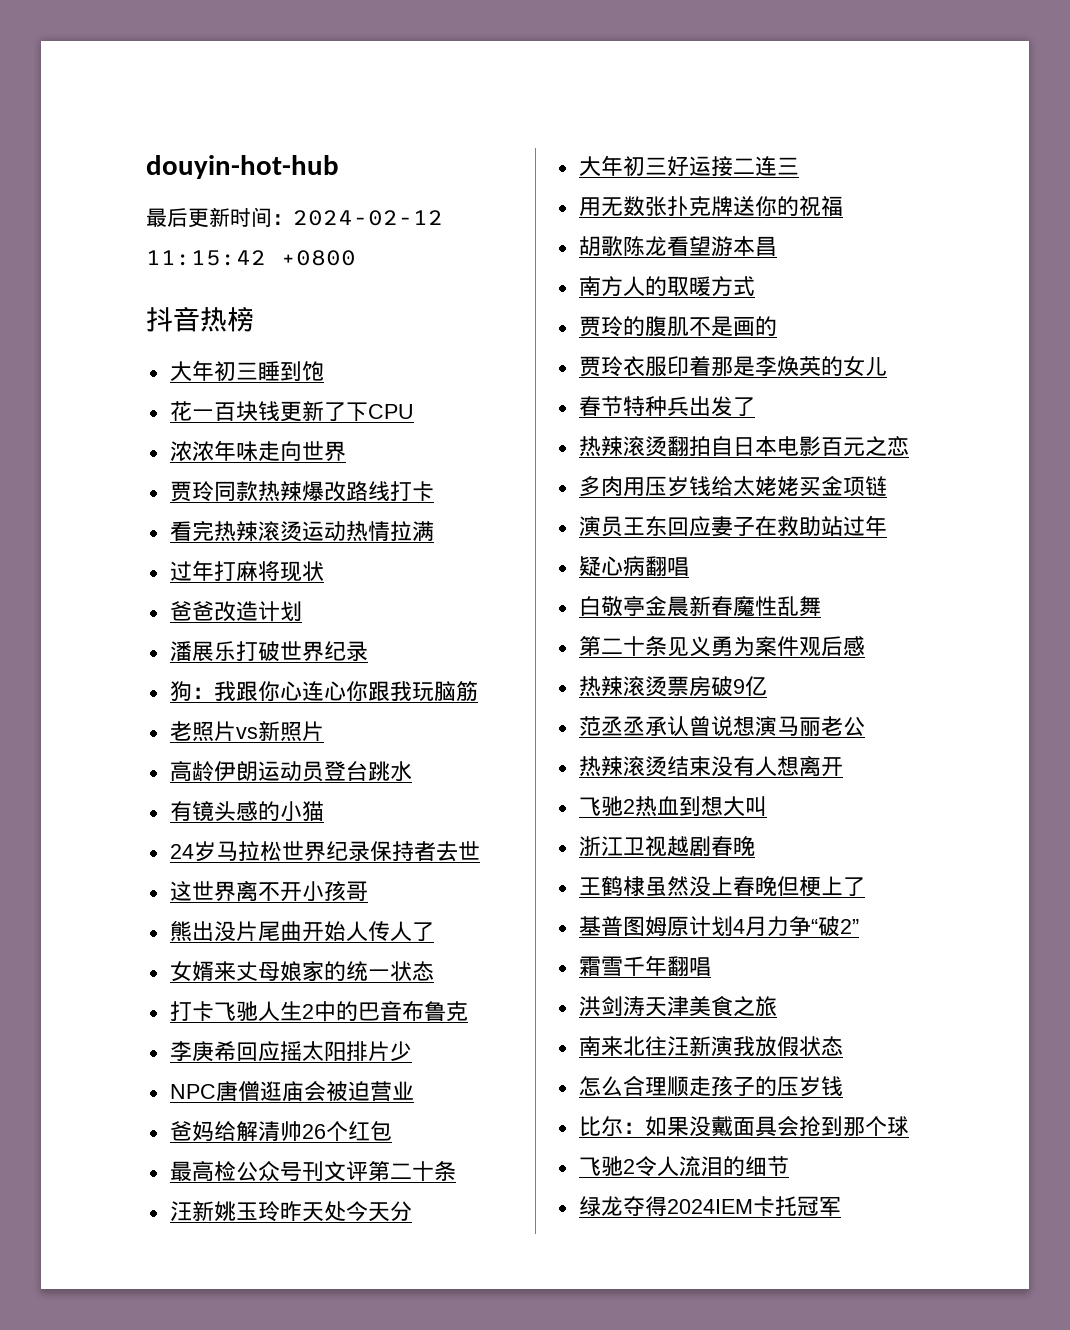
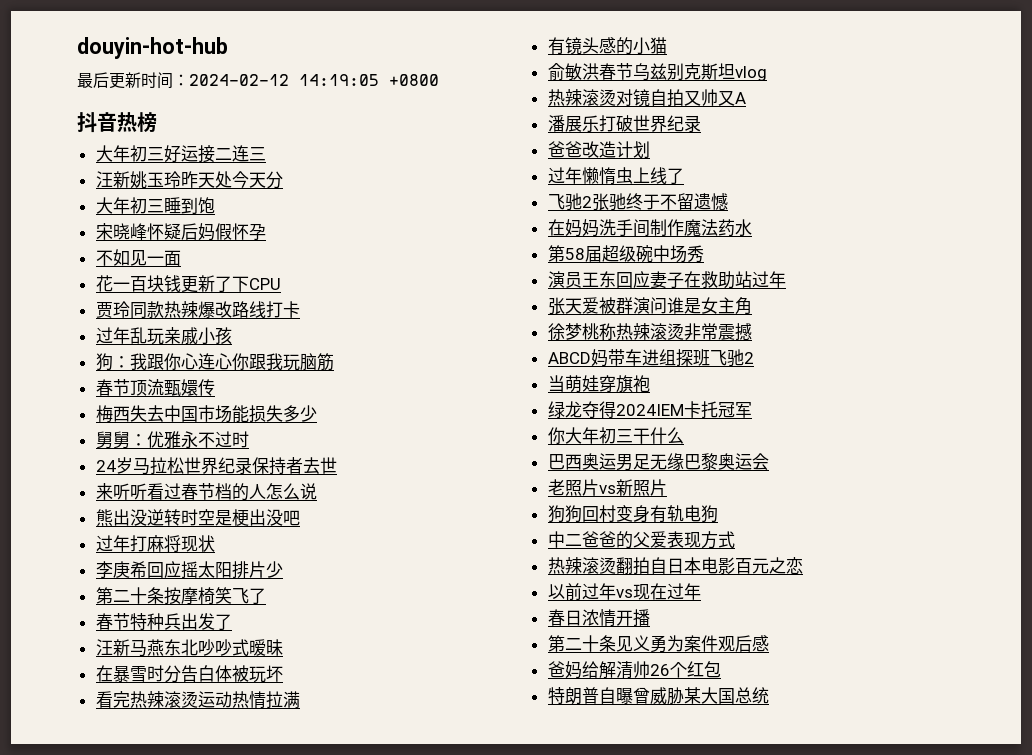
- 最后更新时间：2024-02-12 11:15:42 +0800
+ 最后更新时间：2024-02-12 14:19:05 +0800
- 大年初三睡到饱
- 花一百块钱更新了下CPU
- 浓浓年味走向世界
- 贾玲同款热辣爆改路线打卡
- 看完热辣滚烫运动热情拉满
- 过年打麻将现状
- 爸爸改造计划
- 潘展乐打破世界纪录
- 狗：我跟你心连心你跟我玩脑筋
- 老照片vs新照片
- 高龄伊朗运动员登台跳水
- 有镜头感的小猫
- 24岁马拉松世界纪录保持者去世
- 这世界离不开小孩哥
- 熊出没片尾曲开始人传人了
- 女婿来丈母娘家的统一状态
- 打卡飞驰人生2中的巴音布鲁克
- 李庚希回应摇太阳排片少
- NPC唐僧逛庙会被迫营业
- 爸妈给解清帅26个红包
- 最高检公众号刊文评第二十条
+ 大年初三好运接二连三
- 大年初三好运接二连三
- 用无数张扑克牌送你的祝福
- 胡歌陈龙看望游本昌
- 南方人的取暖方式
- 贾玲的腹肌不是画的
- 贾玲衣服印着那是李焕英的女儿
+ 大年初三睡到饱
+ 宋晓峰怀疑后妈假怀孕
+ 不如见一面
+ 花一百块钱更新了下CPU
+ 贾玲同款热辣爆改路线打卡
+ 过年乱玩亲戚小孩
+ 狗：我跟你心连心你跟我玩脑筋
+ 春节顶流甄嬛传
+ 梅西失去中国市场能损失多少
+ 舅舅：优雅永不过时
+ 24岁马拉松世界纪录保持者去世
+ 来听听看过春节档的人怎么说
+ 熊出没逆转时空是梗出没吧
+ 过年打麻将现状
+ 李庚希回应摇太阳排片少
+ 第二十条按摩椅笑飞了
  春节特种兵出发了
+ 汪新马燕东北吵吵式暧昧
+ 在暴雪时分告白体被玩坏
+ 看完热辣滚烫运动热情拉满
+ 有镜头感的小猫
+ 俞敏洪春节乌兹别克斯坦vlog
+ 热辣滚烫对镜自拍又帅又A
+ 潘展乐打破世界纪录
+ 爸爸改造计划
+ 过年懒惰虫上线了
+ 飞驰2张驰终于不留遗憾
+ 在妈妈洗手间制作魔法药水
+ 第58届超级碗中场秀
+ 演员王东回应妻子在救助站过年
+ 张天爱被群演问谁是女主角
+ 徐梦桃称热辣滚烫非常震撼
+ ABCD妈带车进组探班飞驰2
+ 当萌娃穿旗袍
+ 绿龙夺得2024IEM卡托冠军
+ 你大年初三干什么
+ 巴西奥运男足无缘巴黎奥运会
+ 老照片vs新照片
+ 狗狗回村变身有轨电狗
+ 中二爸爸的父爱表现方式
- 多肉用压岁钱给太姥姥买金项链
- 演员王东回应妻子在救助站过年
- 疑心病翻唱
- 白敬亭金晨新春魔性乱舞
+ 以前过年vs现在过年
+ 春日浓情开播
- 热辣滚烫票房破9亿
- 范丞丞承认曾说想演马丽老公
- 热辣滚烫结束没有人想离开
- 飞驰2热血到想大叫
- 浙江卫视越剧春晚
- 王鹤棣虽然没上春晚但梗上了
- 基普图姆原计划4月力争“破2”
- 霜雪千年翻唱
- 洪剑涛天津美食之旅
- 南来北往汪新演我放假状态
- 怎么合理顺走孩子的压岁钱
- 比尔：如果没戴面具会抢到那个球
- 飞驰2令人流泪的细节
- 绿龙夺得2024IEM卡托冠军
+ 爸妈给解清帅26个红包
+ 特朗普自曝曾威胁某大国总统

